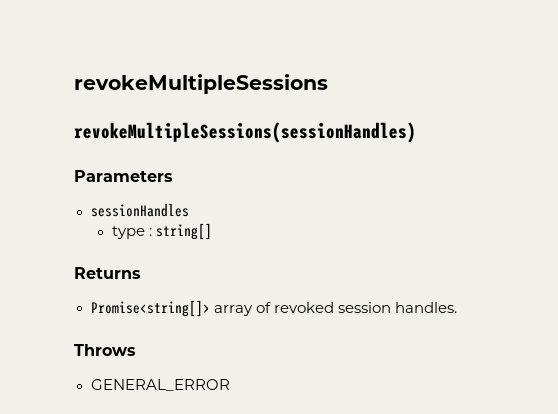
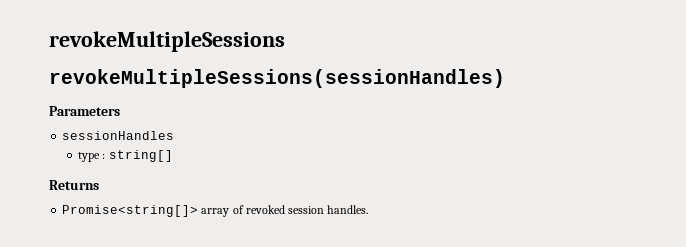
- Throws
- GENERAL_ERROR

